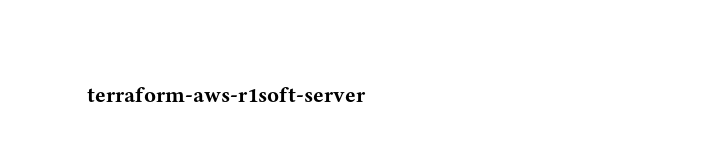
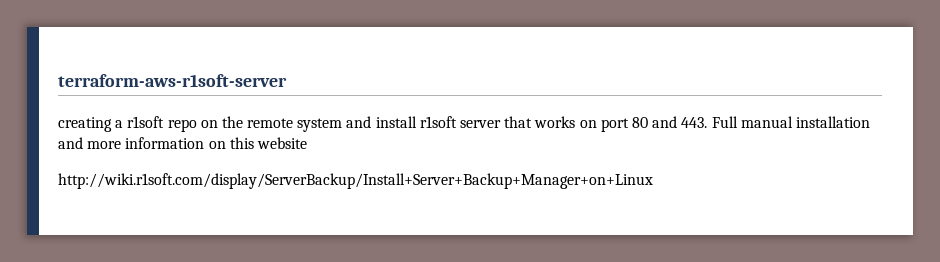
+ creating a r1soft repo on the remote system and install r1soft server that works on port 80 and 443. Full manual installation and more information on this website
+ http://wiki.r1soft.com/display/ServerBackup/Install+Server+Backup+Manager+on+Linux

